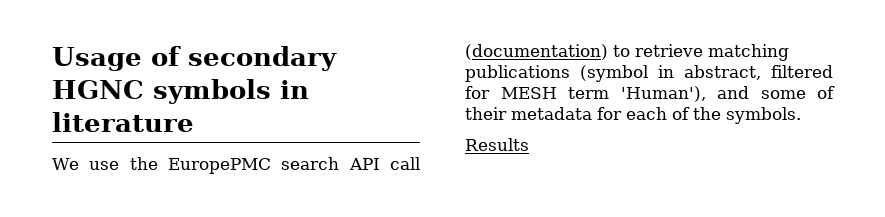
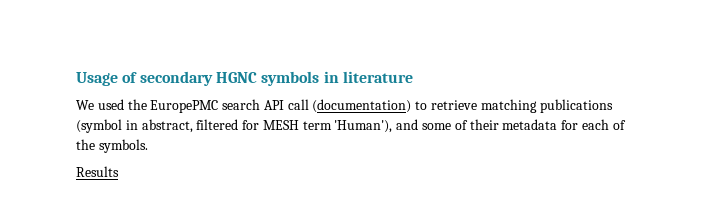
- We use the EuropePMC search API call (documentation) to retrieve matching publications (symbol in abstract, filtered for MESH term 'Human'), and some of their metadata for each of the symbols.
+ We used the EuropePMC search API call (documentation) to retrieve matching publications (symbol in abstract, filtered for MESH term 'Human'), and some of their metadata for each of the symbols.

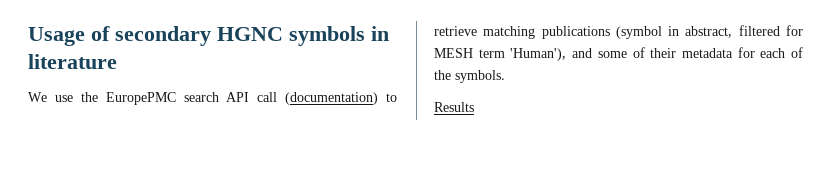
- We used the EuropePMC search API call (documentation) to retrieve matching publications (symbol in abstract, filtered for MESH term 'Human'), and some of their metadata for each of the symbols.
+ We use the EuropePMC search API call (documentation) to retrieve matching publications (symbol in abstract, filtered for MESH term 'Human'), and some of their metadata for each of the symbols.

